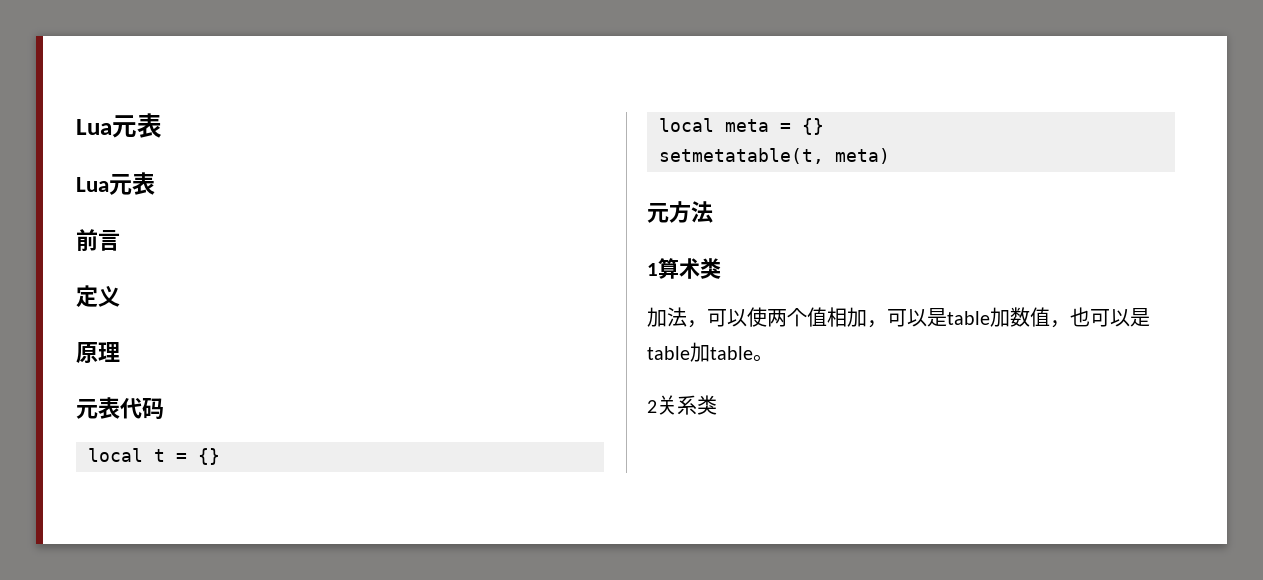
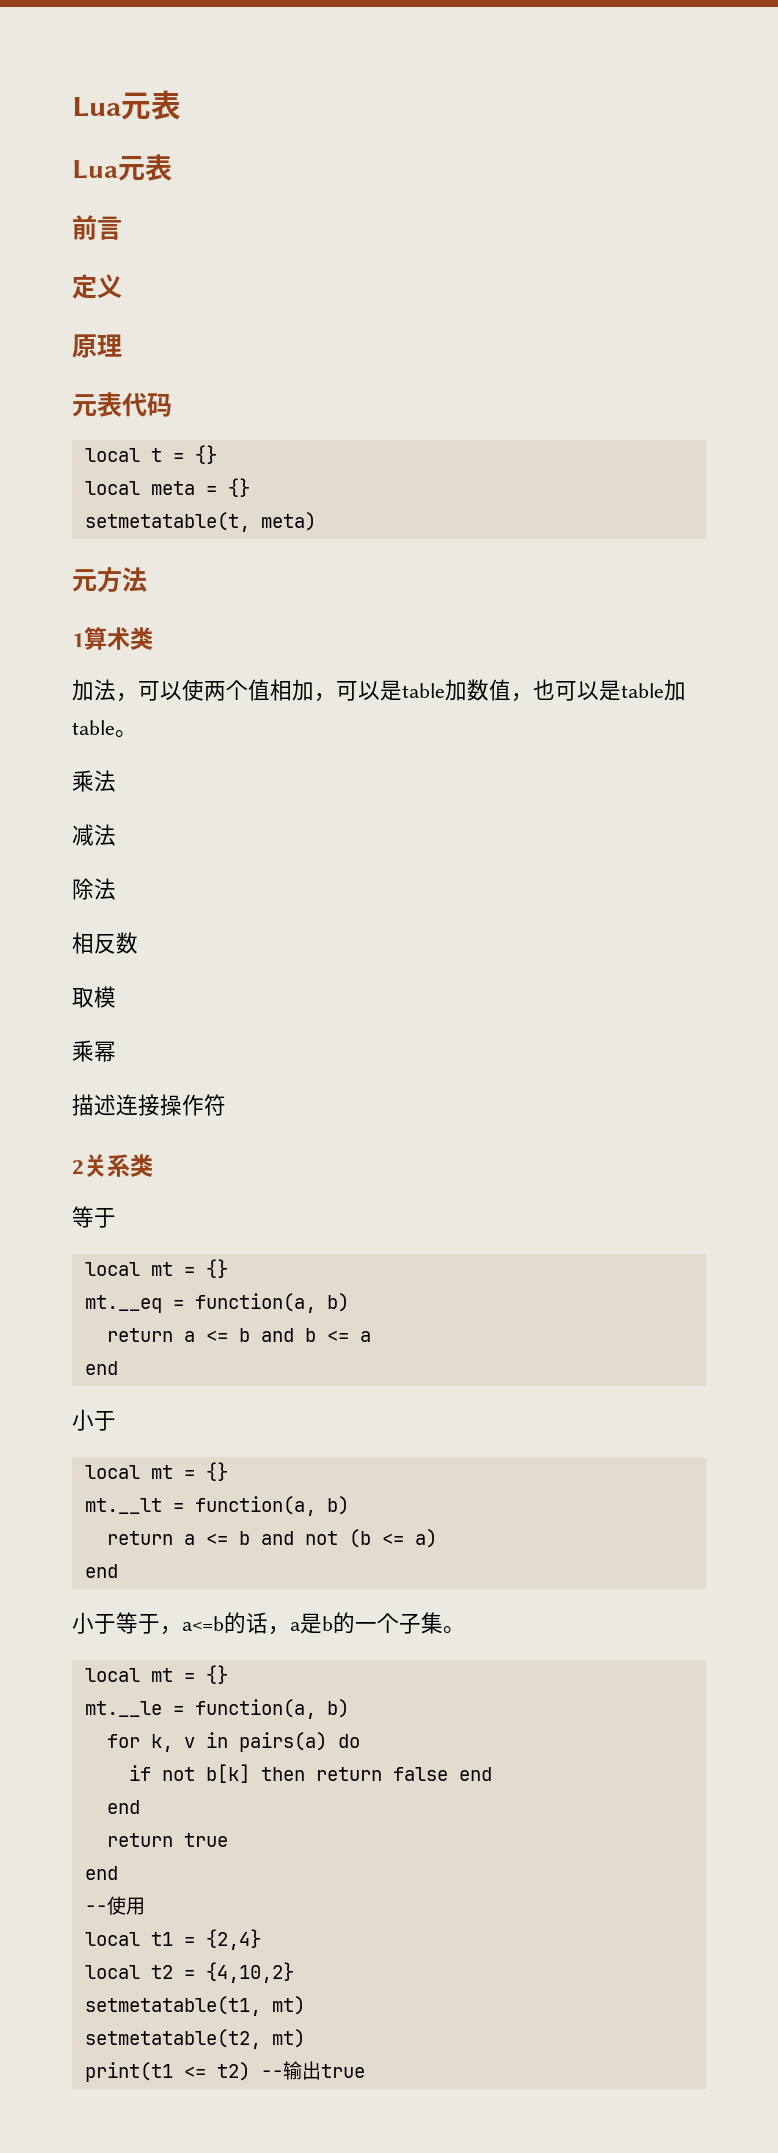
+ 乘法
+ 减法
+ 除法
+ 相反数
+ 取模
+ 乘幂
+ 描述连接操作符
  2关系类
+ 等于
+ local mt = {}
+ mt.__eq = function(a, b)
+ return a <= b and b <= a
+ end
+ 小于
+ local mt = {}
+ mt.__lt = function(a, b)
+ return a <= b and not (b <= a)
+ end
+ 小于等于，a<=b的话，a是b的一个子集。
+ local mt = {}
+ mt.__le = function(a, b)
+ for k, v in pairs(a) do
+ if not b[k] then return false end
+ end
+ return true
+ end
+ --使用
+ local t1 = {2,4}
+ local t2 = {4,10,2}
+ setmetatable(t1, mt)
+ setmetatable(t2, mt)
+ print(t1 <= t2) --输出true

